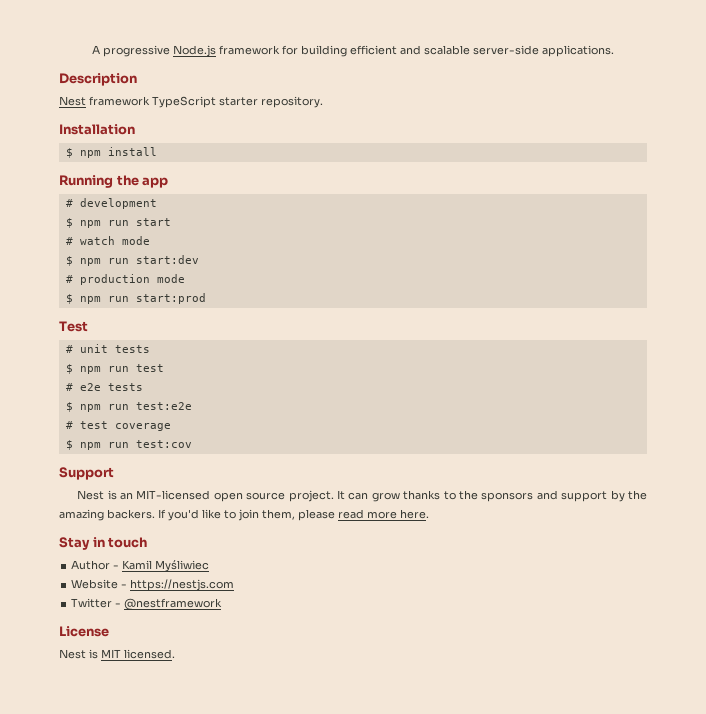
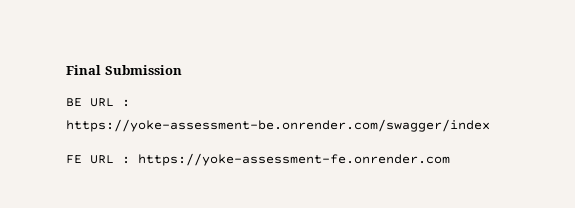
- A progressive Node.js framework for building efficient and scalable server-side applications.
- Description
- Nest framework TypeScript starter repository.
- Installation
- $ npm install
- Running the app
- # development
- $ npm run start
- # watch mode
- $ npm run start:dev
- # production mode
- $ npm run start:prod
- Test
- # unit tests
- $ npm run test
- # e2e tests
- $ npm run test:e2e
- # test coverage
- $ npm run test:cov
- Support
- Nest is an MIT-licensed open source project. It can grow thanks to the sponsors and support by the amazing backers. If you'd like to join them, please read more here.
- Stay in touch
- Author - Kamil Myśliwiec
- Website - https://nestjs.com
- Twitter - @nestframework
- License
- Nest is MIT licensed.
+ Final Submission
+ BE URL : https://yoke-assessment-be.onrender.com/swagger/index
+ FE URL : https://yoke-assessment-fe.onrender.com

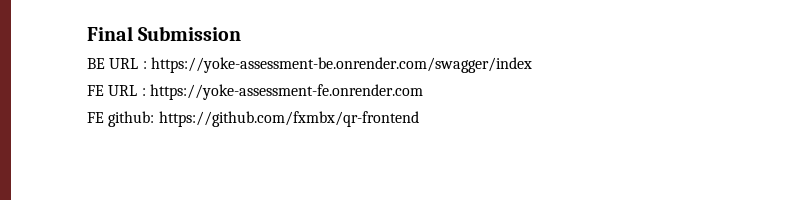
+ FE github: https://github.com/fxmbx/qr-frontend

